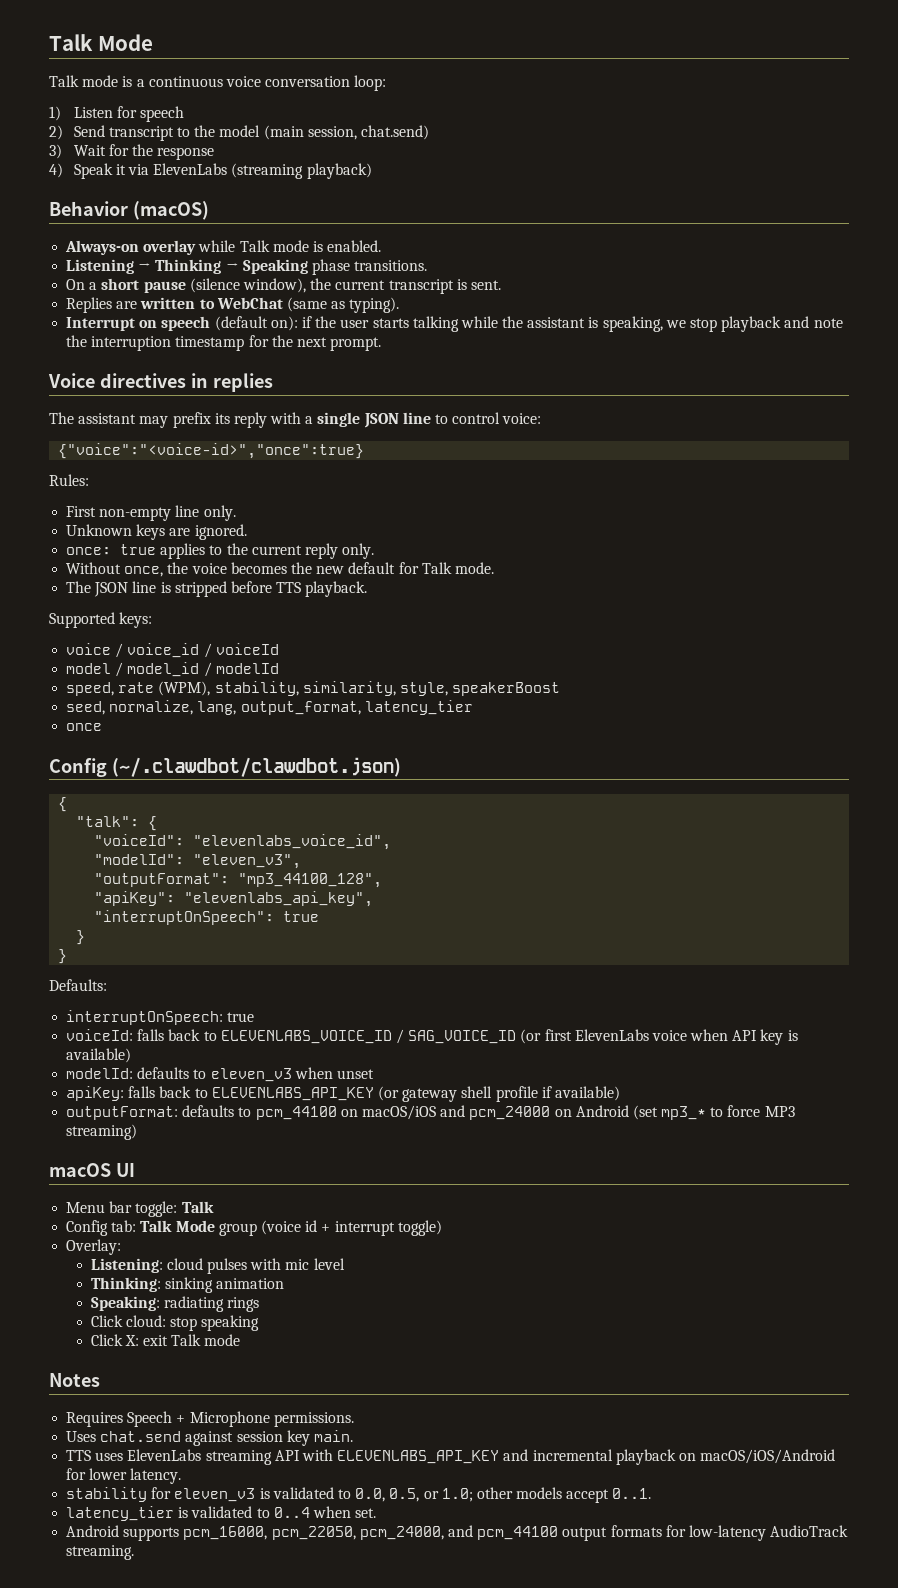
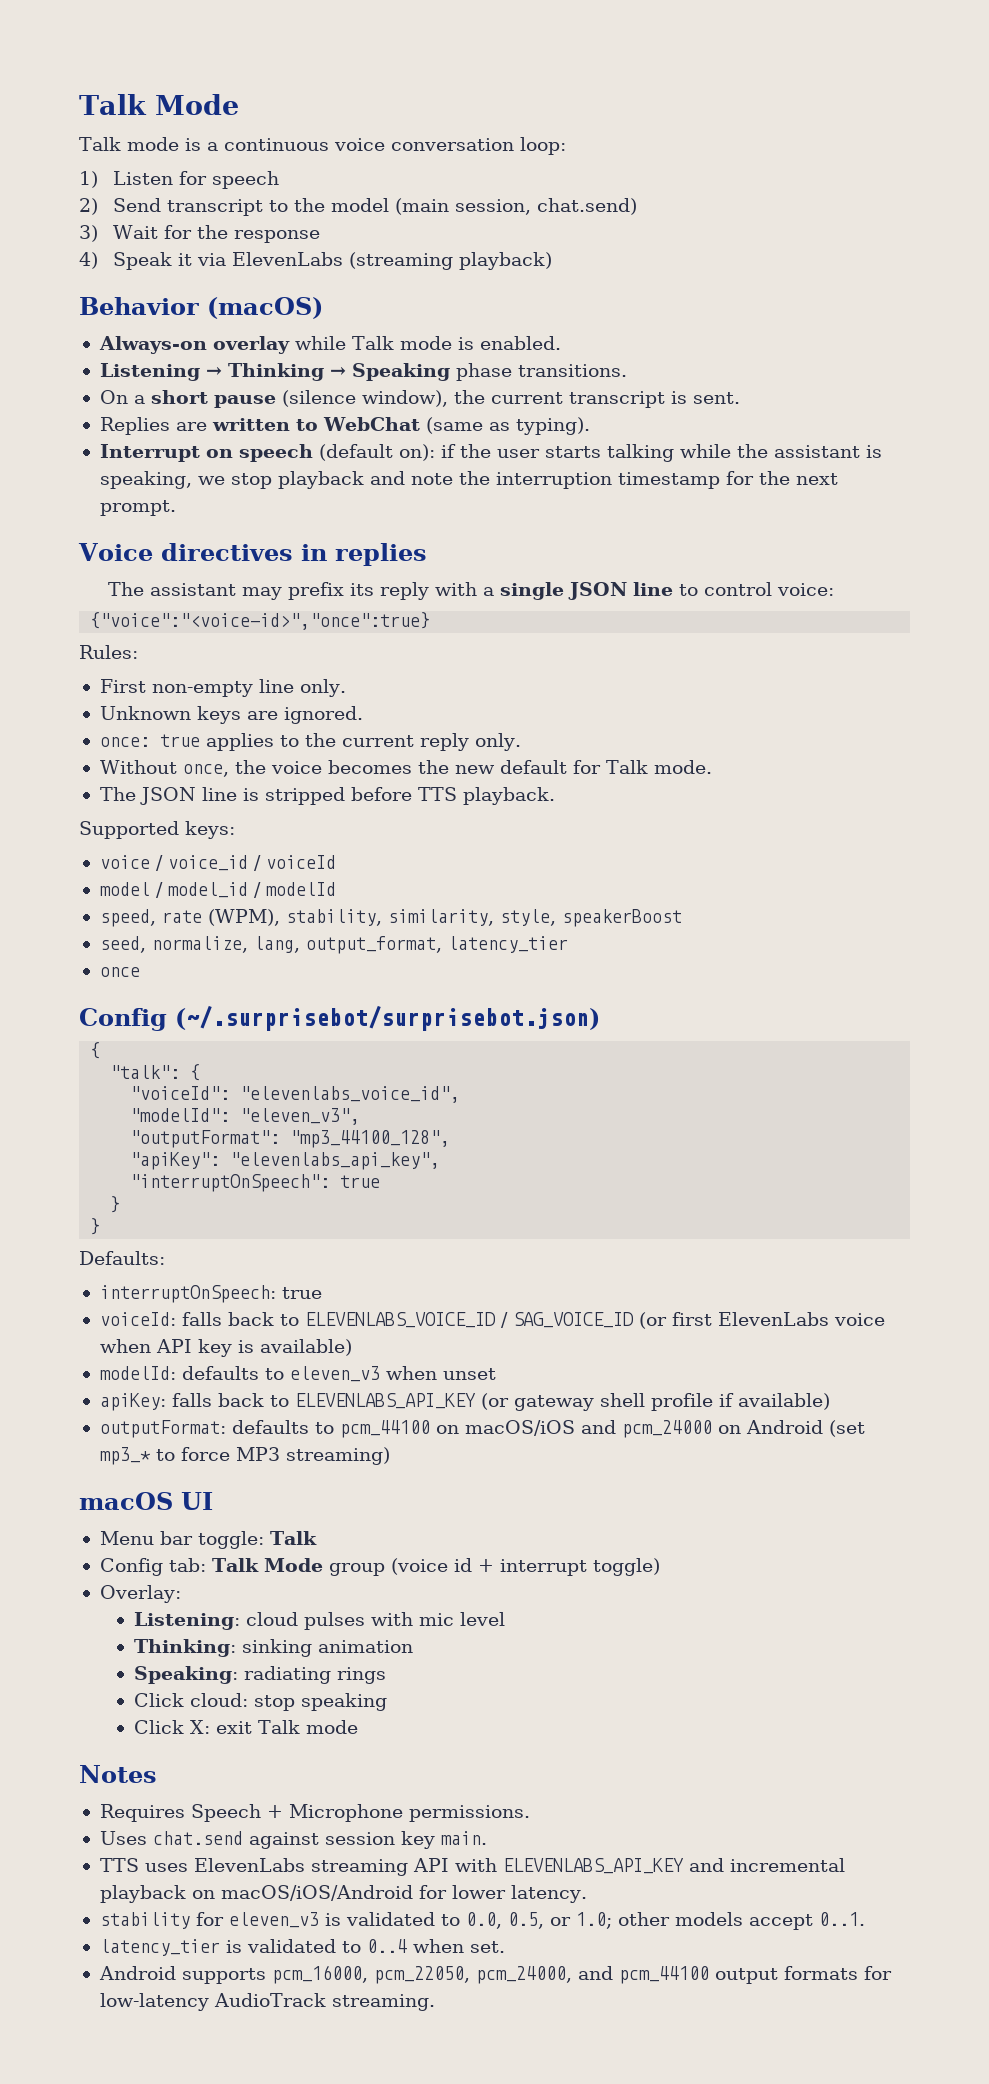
- Config (~/.clawdbot/clawdbot.json)
+ Config (~/.surprisebot/surprisebot.json)

